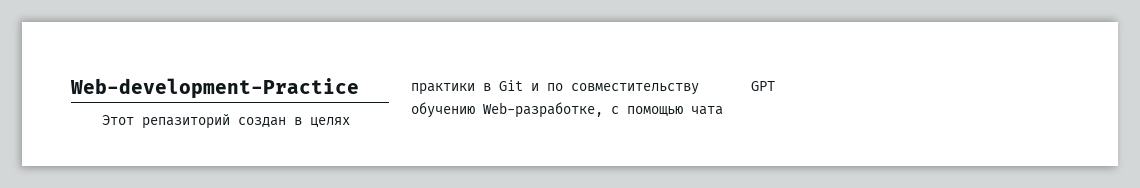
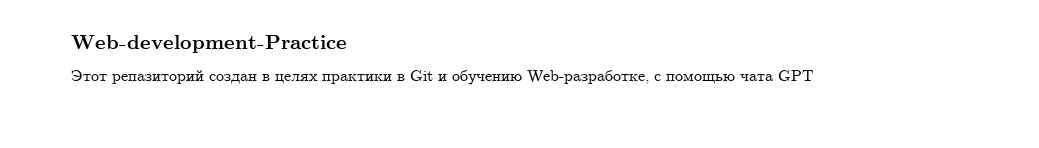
- Этот репазиторий создан в целях практики в Git и по совместительству обучению Web-разработке, с помощью чата GPT
+ Этот репазиторий создан в целях практики в Git и обучению Web-разработке, с помощью чата GPT

